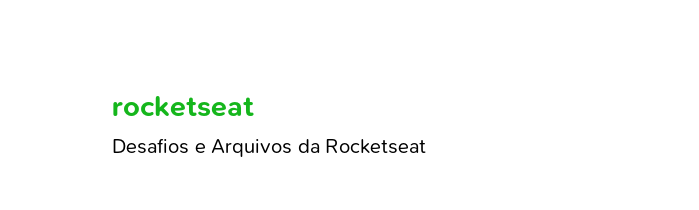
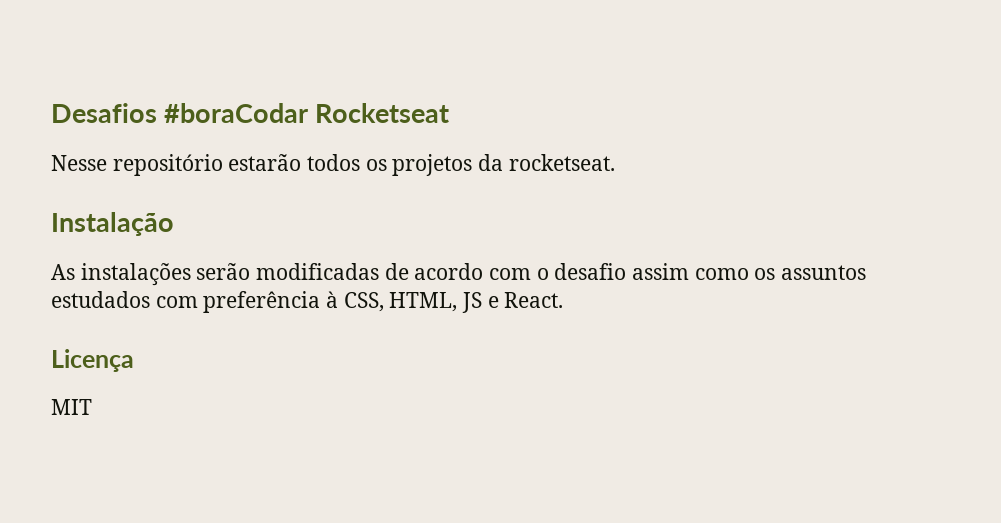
- rocketseat
- Desafios e Arquivos da Rocketseat
+ Desafios #boraCodar Rocketseat
+ Nesse repositório estarão todos os projetos da rocketseat.
+ Instalação
+ As instalações serão modificadas de acordo com o desafio assim como os assuntos estudados com preferência à CSS, HTML, JS e React.
+ Licença
+ MIT

